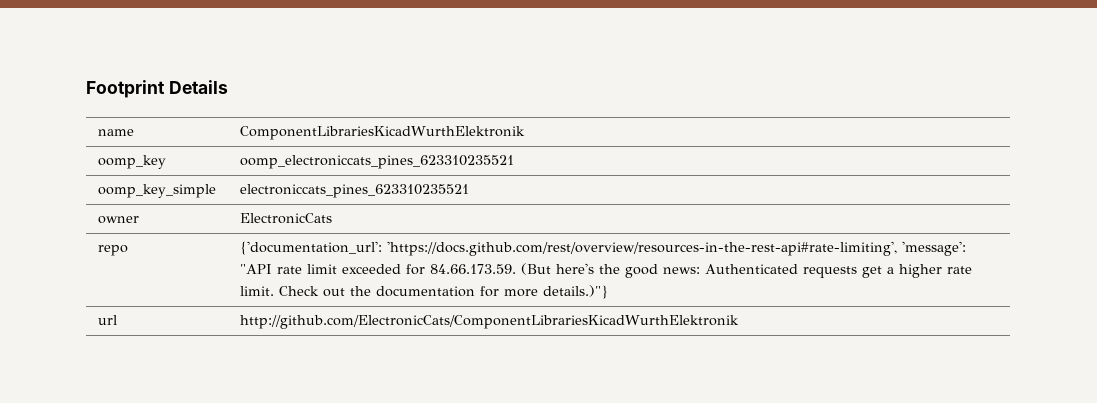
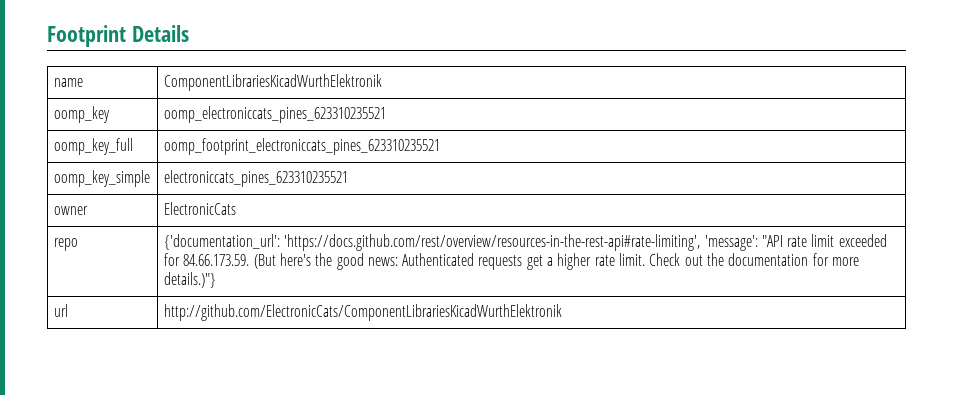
+ oomp_key_full | oomp_footprint_electroniccats_pines_623310235521

